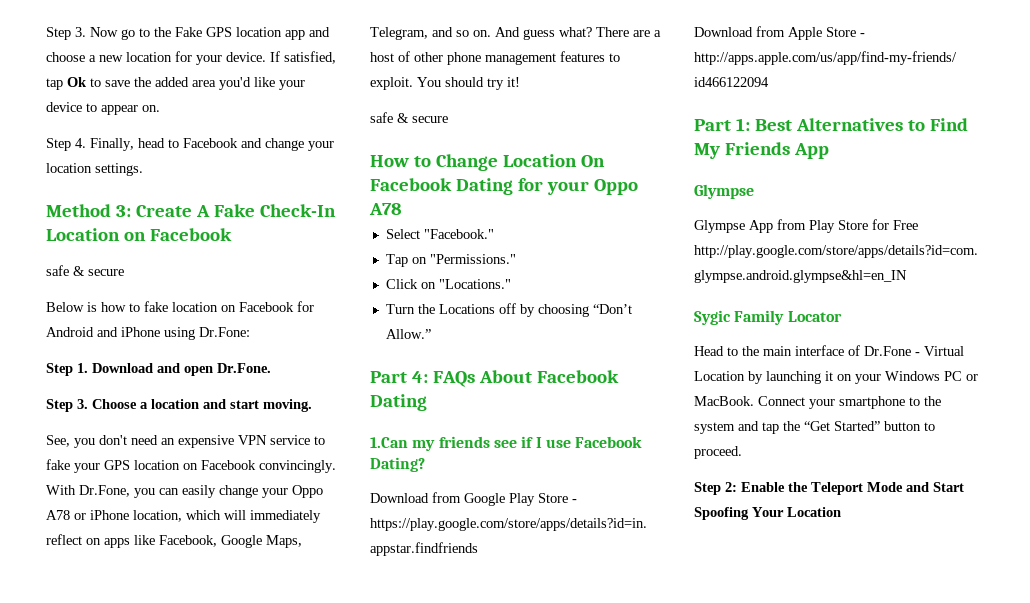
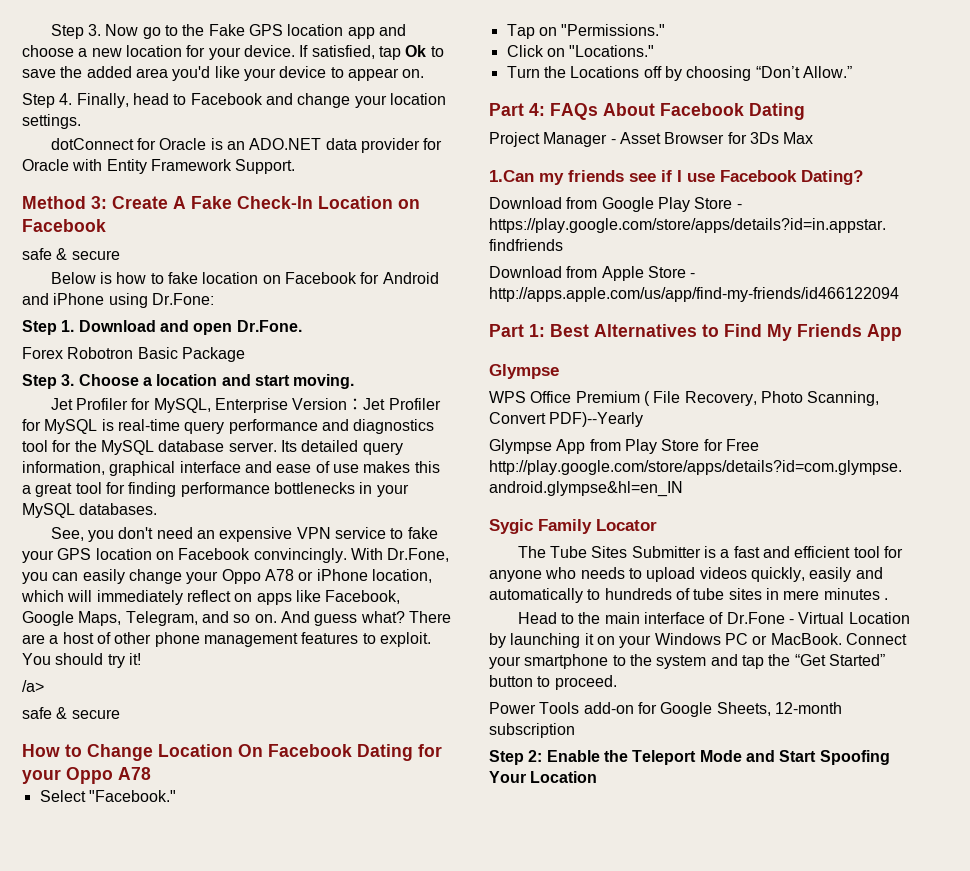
+ dotConnect for Oracle is an ADO.NET data provider for Oracle with Entity Framework Support.
+ Forex Robotron Basic Package
+ Jet Profiler for MySQL, Enterprise Version：Jet Profiler for MySQL is real-time query performance and diagnostics tool for the MySQL database server. Its detailed query information, graphical interface and ease of use makes this a great tool for finding performance bottlenecks in your MySQL databases.
+ /a>
+ Project Manager - Asset Browser for 3Ds Max
+ WPS Office Premium ( File Recovery, Photo Scanning, Convert PDF)--Yearly
+ The Tube Sites Submitter is a fast and efficient tool for anyone who needs to upload videos quickly, easily and automatically to hundreds of tube sites in mere minutes .
+ Power Tools add-on for Google Sheets, 12-month subscription

